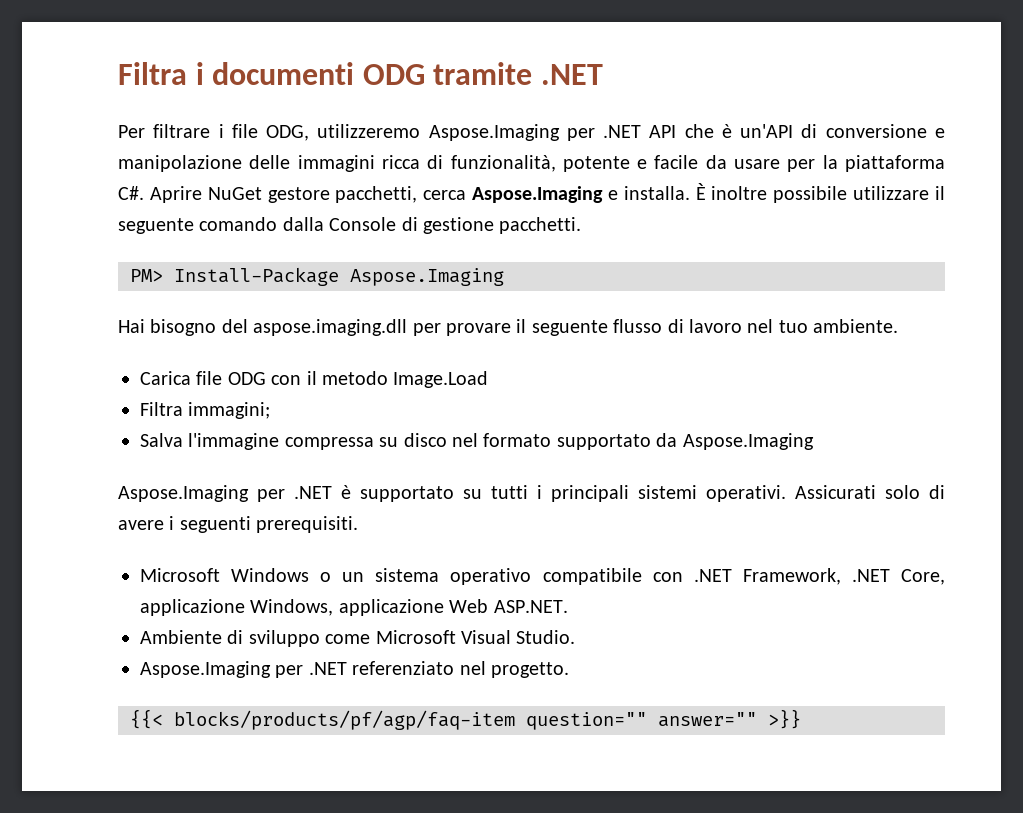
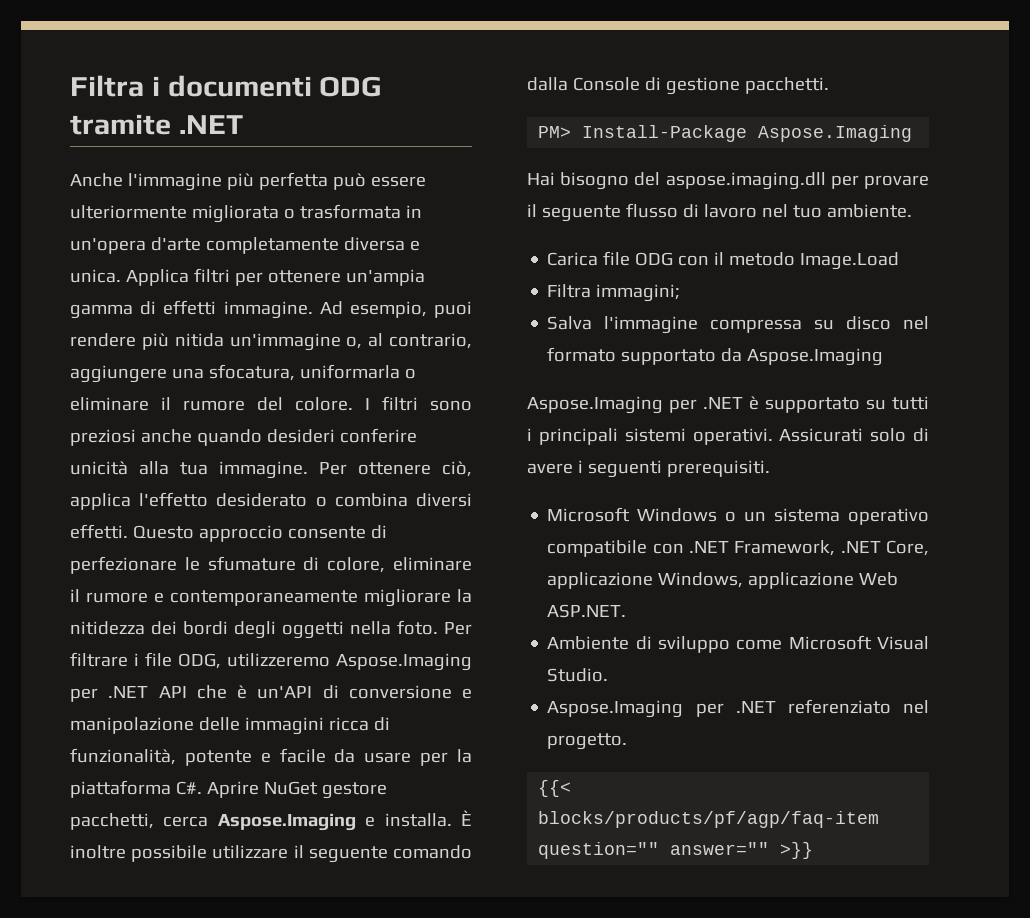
+ Anche l'immagine più perfetta può essere ulteriormente migliorata o trasformata in un'opera d'arte completamente diversa e unica. Applica filtri per ottenere un'ampia gamma di effetti immagine. Ad esempio, puoi rendere più nitida un'immagine o, al contrario, aggiungere una sfocatura, uniformarla o eliminare il rumore del colore. I filtri sono preziosi anche quando desideri conferire unicità alla tua immagine. Per ottenere ciò, applica l'effetto desiderato o combina diversi effetti. Questo approccio consente di perfezionare le sfumature di colore, eliminare il rumore e contemporaneamente migliorare la nitidezza dei bordi degli oggetti nella foto.

